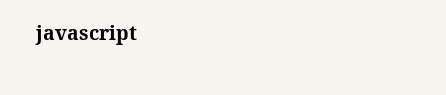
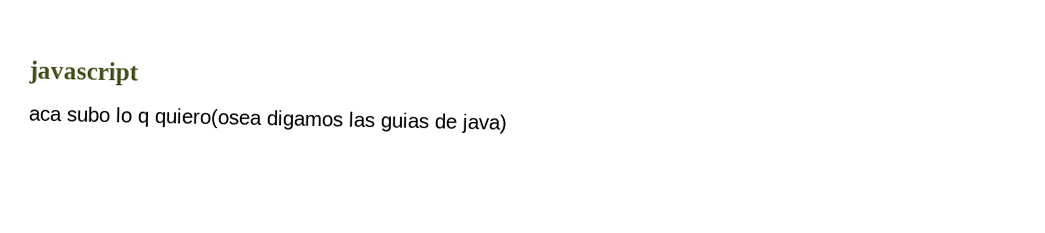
+ aca subo lo q quiero(osea digamos las guias de java)

